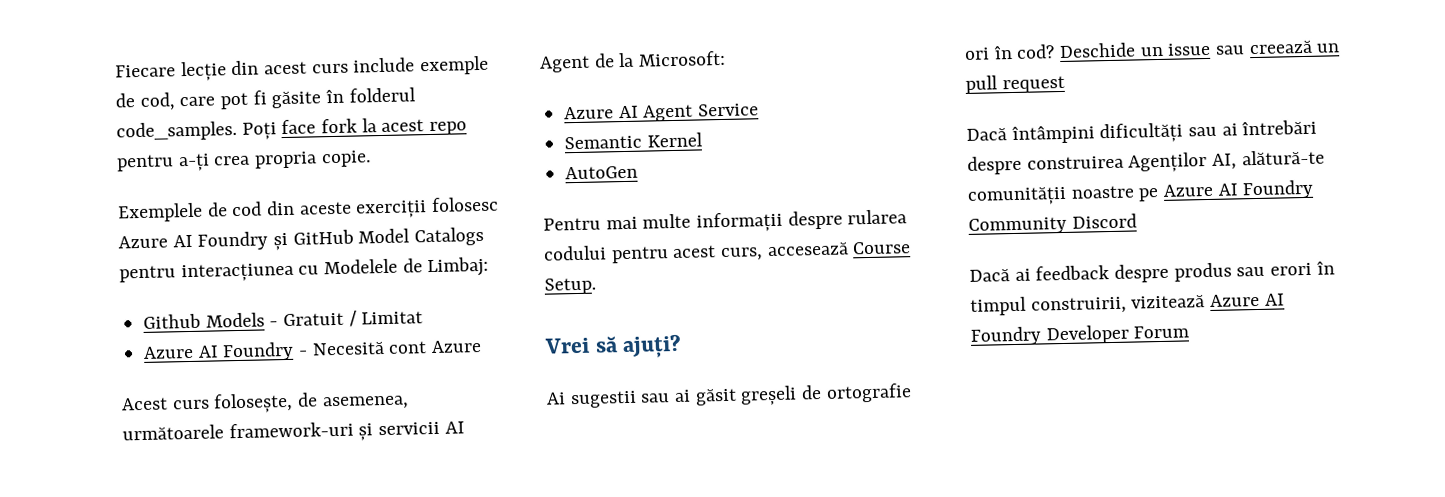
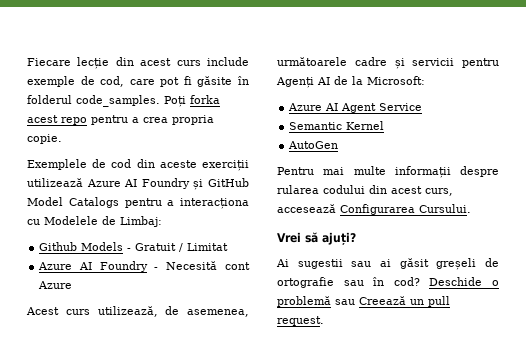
- Poți face fork la acest repo pentru a-ți crea propria copie.
+ Poți forka acest repo pentru a crea propria copie.
- Exemplele de cod din aceste exerciții folosesc Azure AI Foundry și GitHub Model Catalogs pentru interacțiunea cu Modelele de Limbaj:
+ Exemplele de cod din aceste exerciții utilizează Azure AI Foundry și GitHub Model Catalogs pentru a interacționa cu Modelele de Limbaj:
- Acest curs folosește, de asemenea, următoarele framework-uri și servicii AI Agent de la Microsoft:
+ Acest curs utilizează, de asemenea, următoarele cadre și servicii pentru Agenți AI de la Microsoft:
- Pentru mai multe informații despre rularea codului pentru acest curs, accesează Course Setup.
+ Pentru mai multe informații despre rularea codului din acest curs, accesează Configurarea Cursului.
- Ai sugestii sau ai găsit greșeli de ortografie ori în cod?
+ Ai sugestii sau ai găsit greșeli de ortografie sau în cod?
- Deschide un issue sau creează un pull request
- Dacă întâmpini dificultăți sau ai întrebări despre construirea Agenților AI, alătură-te comunității noastre pe Azure AI Foundry Community Discord
- Dacă ai feedback despre produs sau erori în timpul construirii, vizitează Azure AI Foundry Developer Forum
+ Deschide o problemă sau Creează un pull request.

